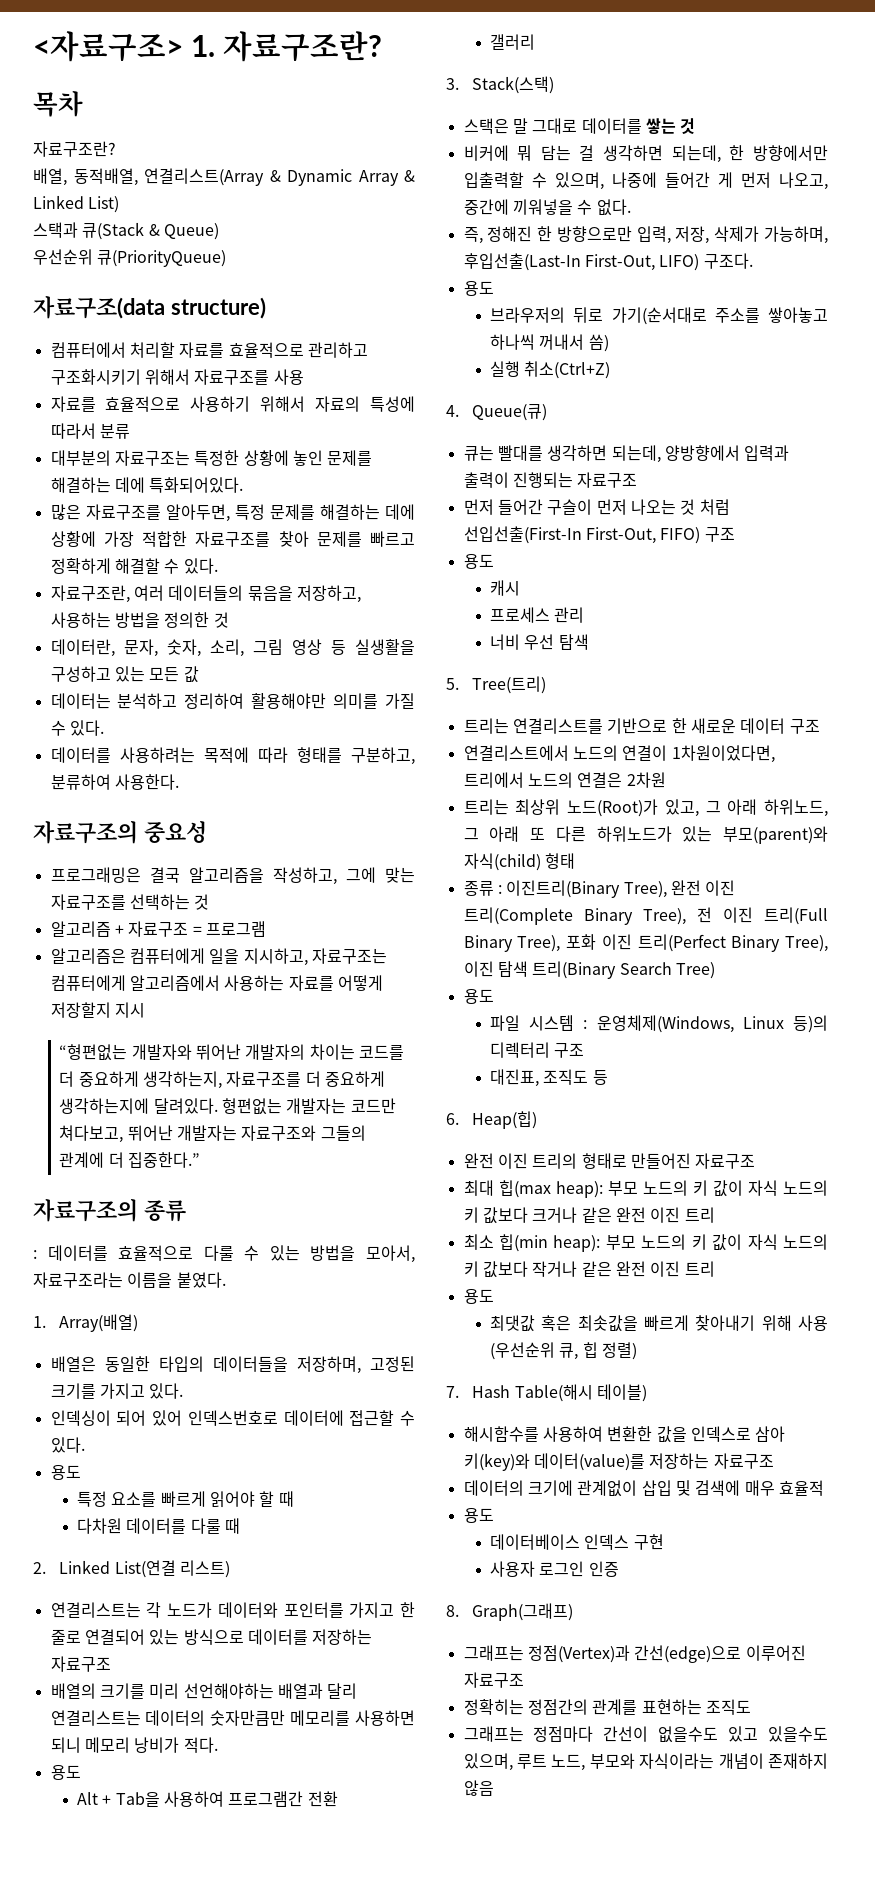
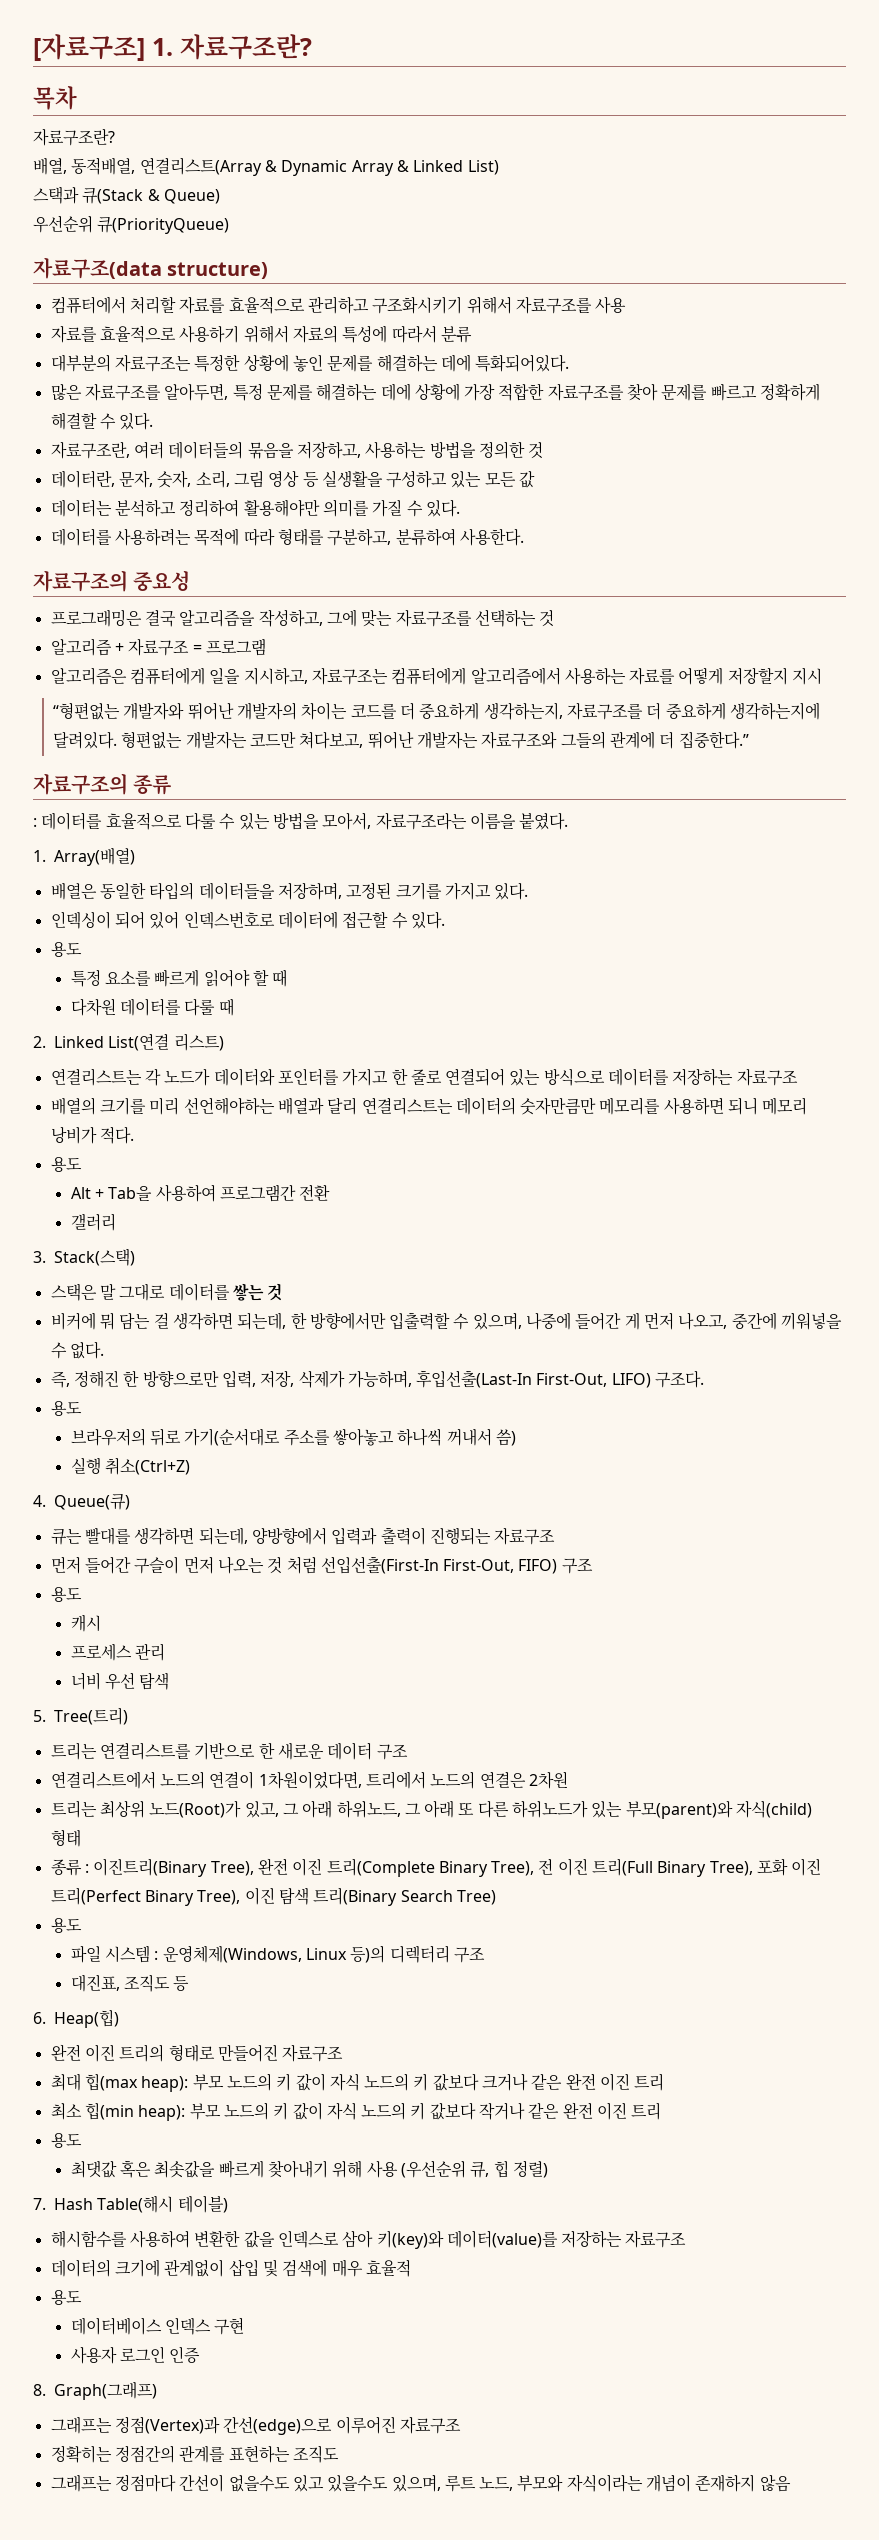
- <자료구조> 1. 자료구조란?
+ [자료구조] 1. 자료구조란?

